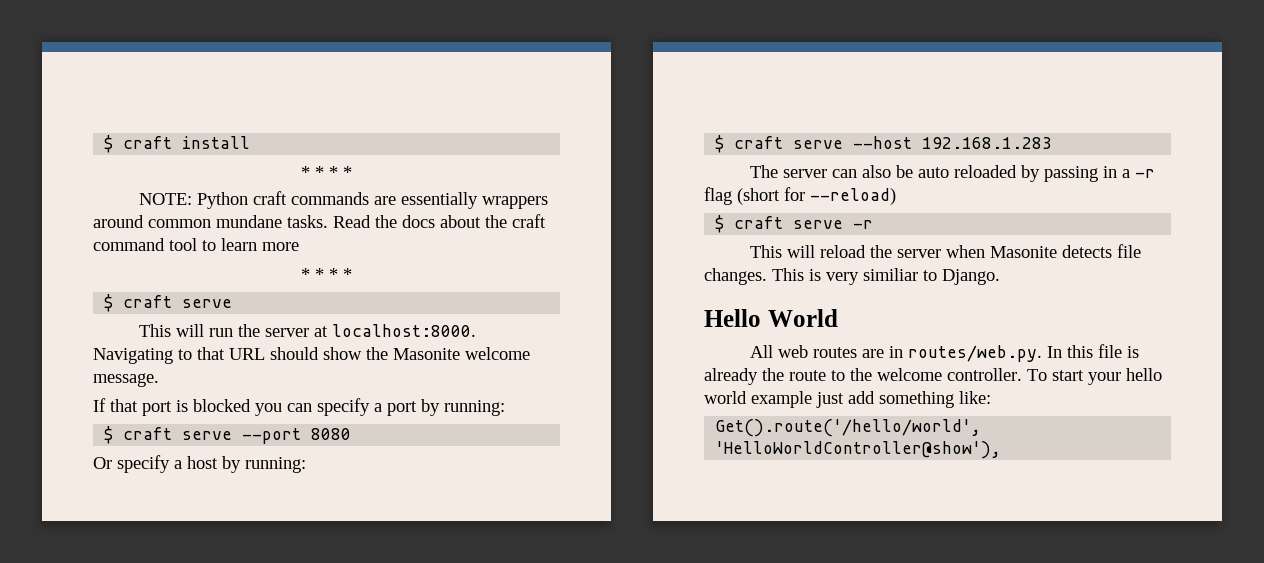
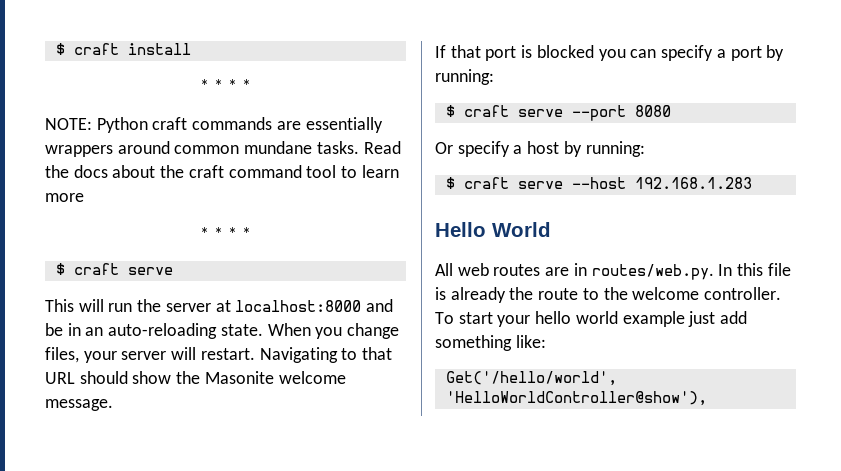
- This will run the server at localhost:8000.
+ This will run the server at localhost:8000 and be in an auto-reloading state. When you change files, your server will restart.
- The server can also be auto reloaded by passing in a -r flag (short for --reload)
- $ craft serve -r
- This will reload the server when Masonite detects file changes. This is very similiar to Django.
- Get().route('/hello/world', 'HelloWorldController@show'),
+ Get('/hello/world', 'HelloWorldController@show'),

